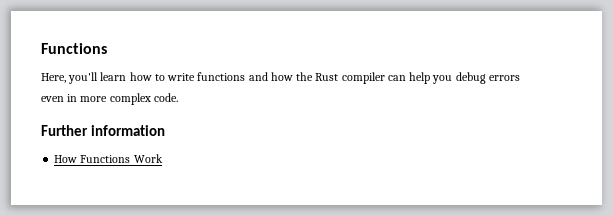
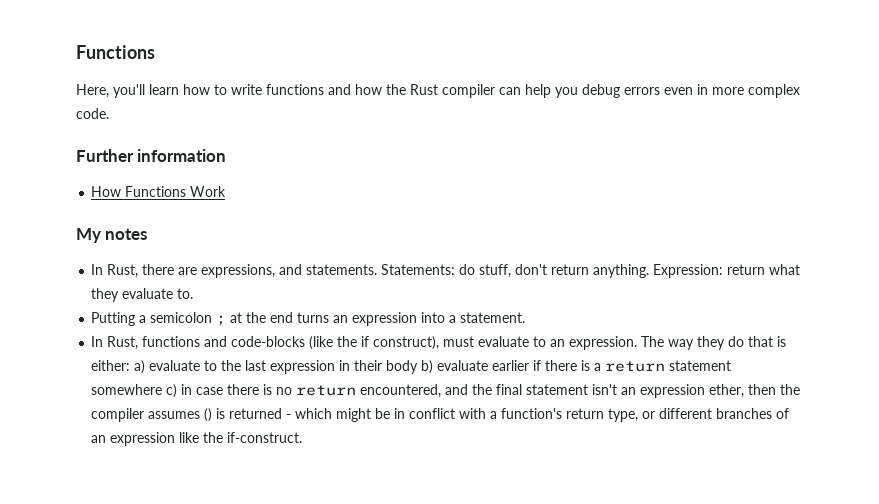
+ My notes
+ In Rust, there are expressions, and statements. Statements: do stuff, don't return anything. Expression: return what they evaluate to.
+ Putting a semicolon ; at the end turns an expression into a statement.
+ In Rust, functions and code-blocks (like the if construct), must evaluate to an expression. The way they do that is either: a) evaluate to the last expression in their body b) evaluate earlier if there is a return statement somewhere c) in case there is no return encountered, and the final statement isn't an expression ether, then the compiler assumes () is returned - which might be in conflict with a function's return type, or different branches of an expression like the if-construct.

